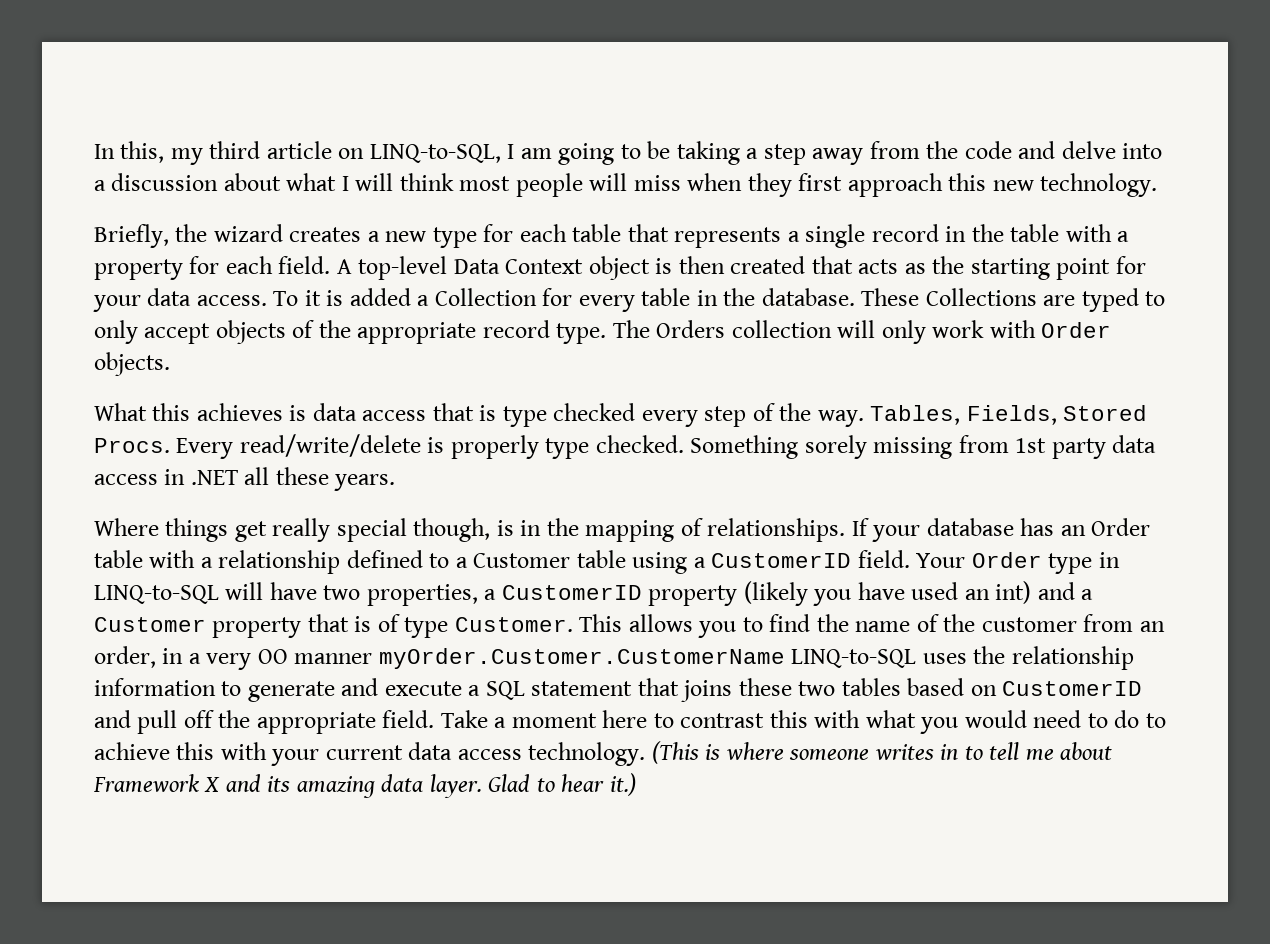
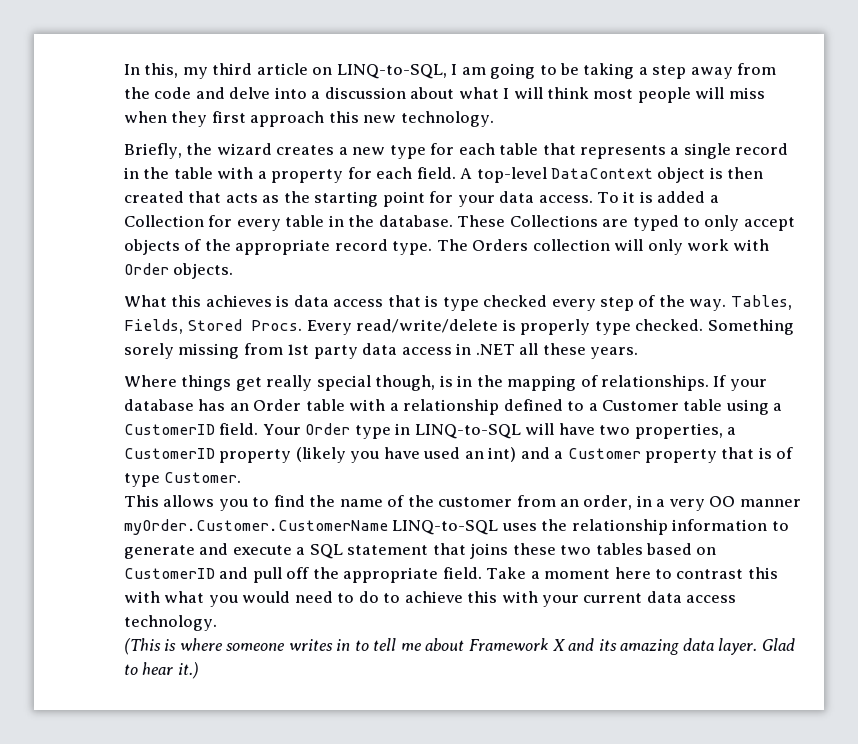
- A top-level Data Context object is then created that acts as the starting point for your data access.
+ A top-level DataContext object is then created that acts as the starting point for your data access.
- Your Order type in LINQ-to-SQL will have two properties, a CustomerID property (likely you have used an int) and a Customer property that is of type Customer. This allows you to find the name of the customer from an order, in a very OO manner myOrder.Customer.CustomerName LINQ-to-SQL uses the relationship information to generate and execute a SQL statement that joins these two tables based on CustomerID and pull off the appropriate field.
+ Your Order type in LINQ-to-SQL will have two properties, a CustomerID property (likely you have used an int) and a Customer property that is of type Customer.
+ This allows you to find the name of the customer from an order, in a very OO manner myOrder.Customer.CustomerName LINQ-to-SQL uses the relationship information to generate and execute a SQL statement that joins these two tables based on CustomerID and pull off the appropriate field.
- Take a moment here to contrast this with what you would need to do to achieve this with your current data access technology. (This is where someone writes in to tell me about Framework X and its amazing data layer.
+ Take a moment here to contrast this with what you would need to do to achieve this with your current data access technology.
+ (This is where someone writes in to tell me about Framework X and its amazing data layer.

